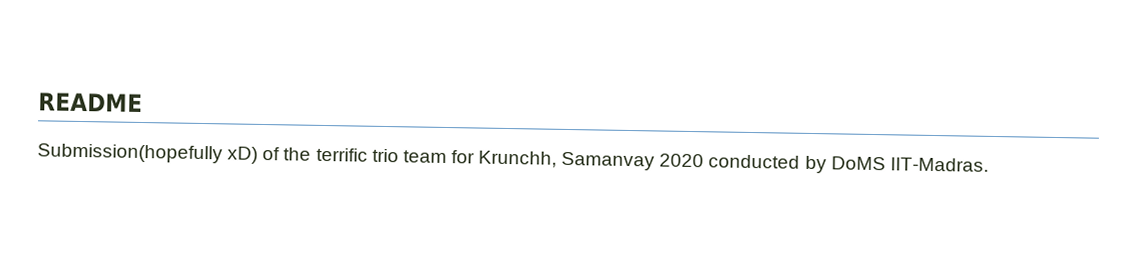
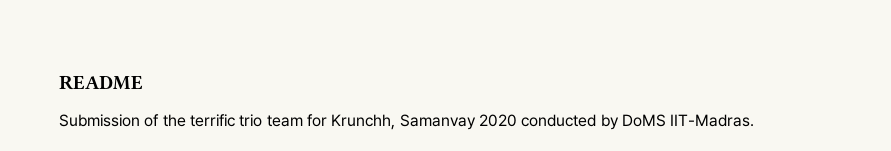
- Submission(hopefully xD) of the terrific trio team for Krunchh, Samanvay 2020 conducted by DoMS IIT-Madras.
+ Submission of the terrific trio team for Krunchh, Samanvay 2020 conducted by DoMS IIT-Madras.

